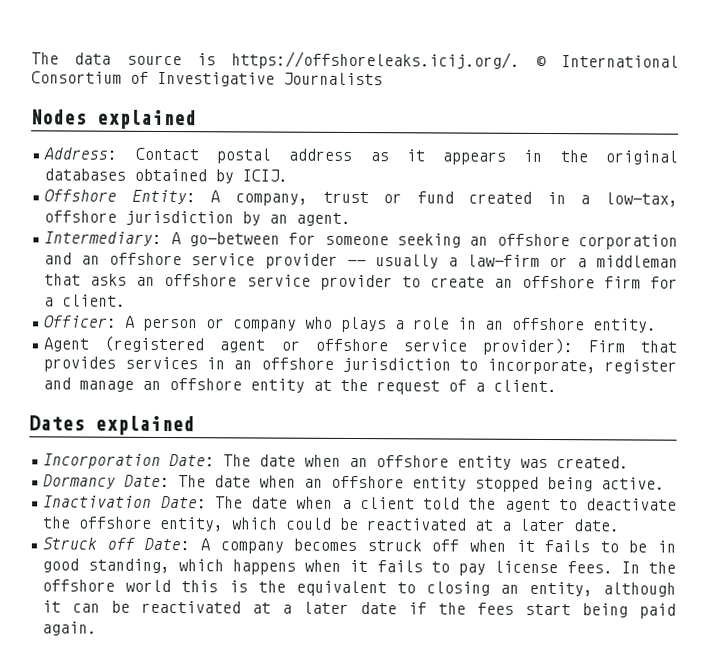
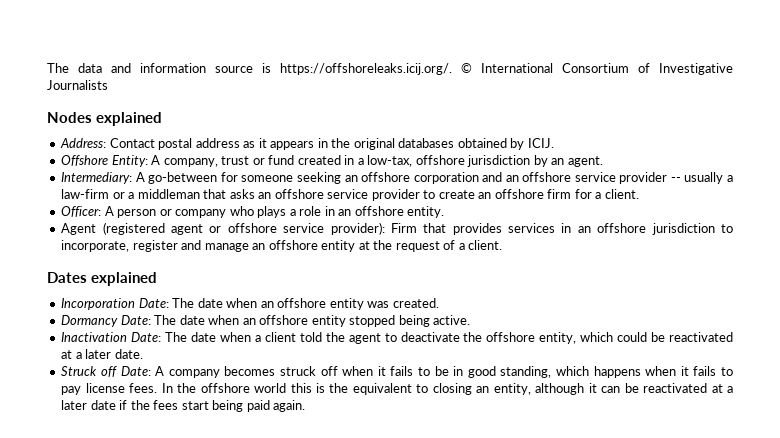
- The data source is https://offshoreleaks.icij.org/. © International Consortium of Investigative Journalists
+ The data and information source is https://offshoreleaks.icij.org/. © International Consortium of Investigative Journalists

